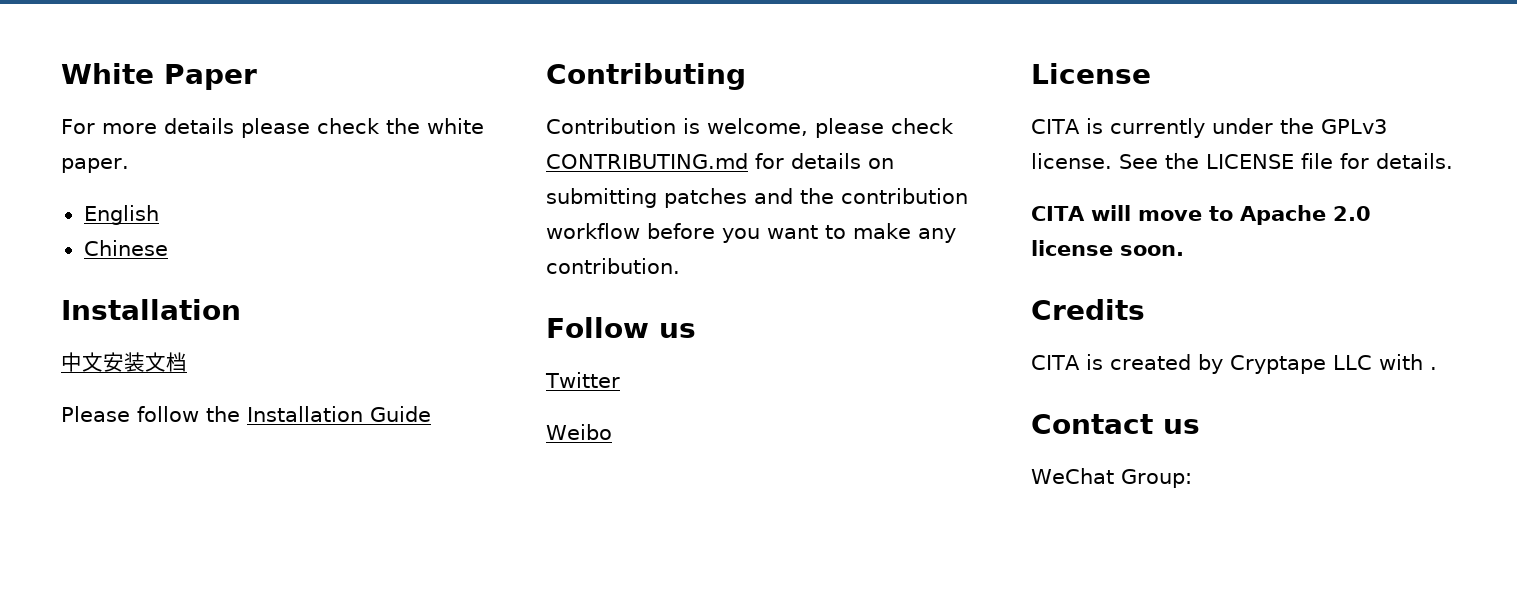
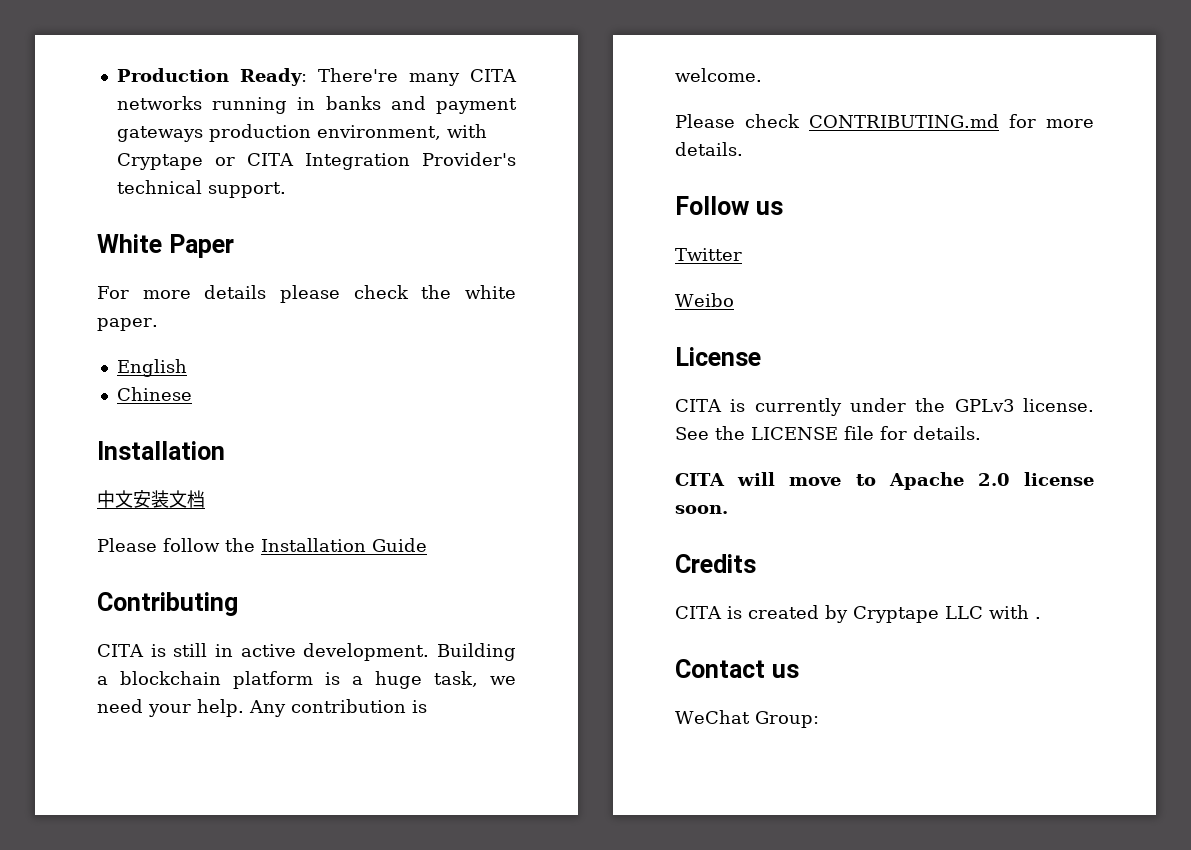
+ Production Ready: There're many CITA networks running in banks and payment gateways production environment, with Cryptape or CITA Integration Provider's technical support.
- Contribution is welcome, please check CONTRIBUTING.md for details on submitting patches and the contribution workflow before you want to make any contribution.
+ CITA is still in active development. Building a blockchain platform is a huge task, we need your help. Any contribution is welcome.
+ Please check CONTRIBUTING.md for more details.

